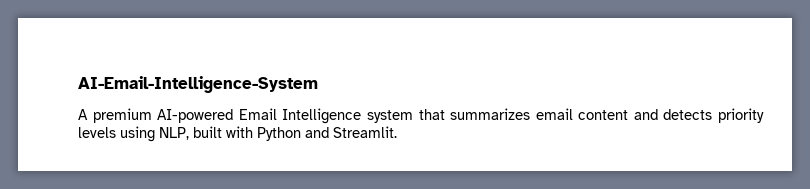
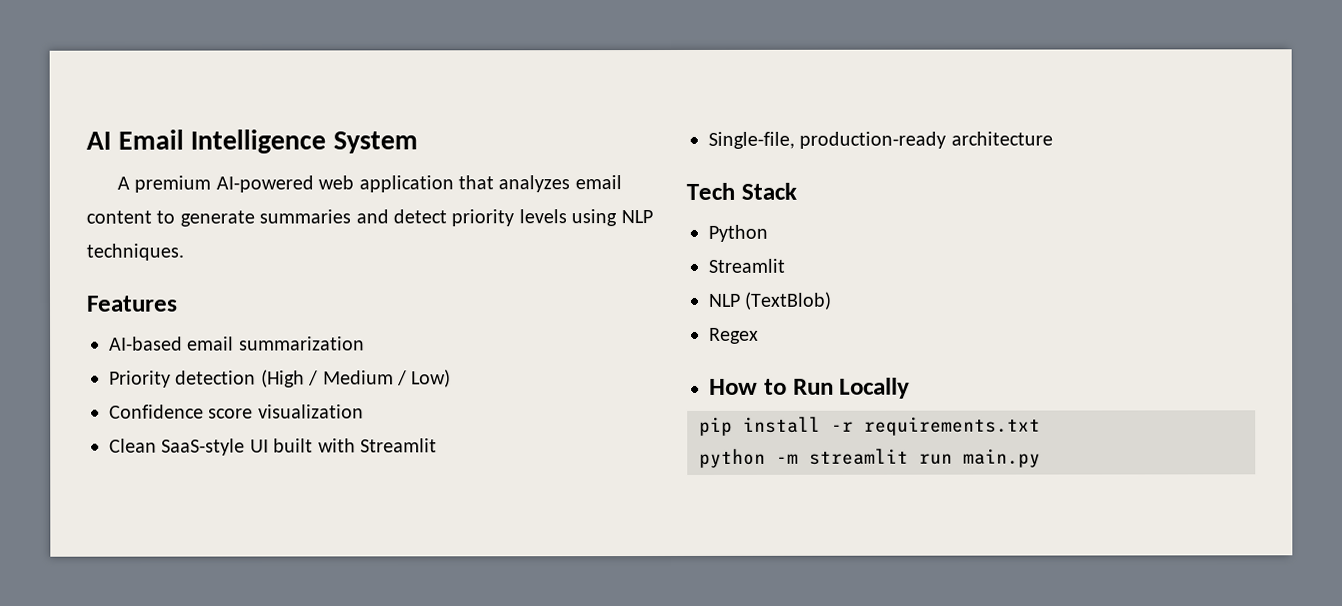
- AI-Email-Intelligence-System
+ AI Email Intelligence System
- A premium AI-powered Email Intelligence system that summarizes email content and detects priority levels using NLP, built with Python and Streamlit.
+ A premium AI-powered web application that analyzes email content to generate summaries and detect priority levels using NLP techniques.
+ Features
+ AI-based email summarization
+ Priority detection (High / Medium / Low)
+ Confidence score visualization
+ Clean SaaS-style UI built with Streamlit
+ Single-file, production-ready architecture
+ Tech Stack
+ Python
+ Streamlit
+ NLP (TextBlob)
+ Regex
+ How to Run Locally
+ pip install -r requirements.txt
+ python -m streamlit run main.py

